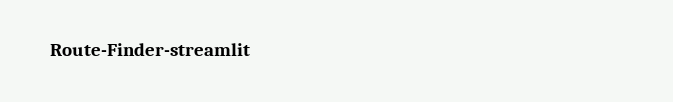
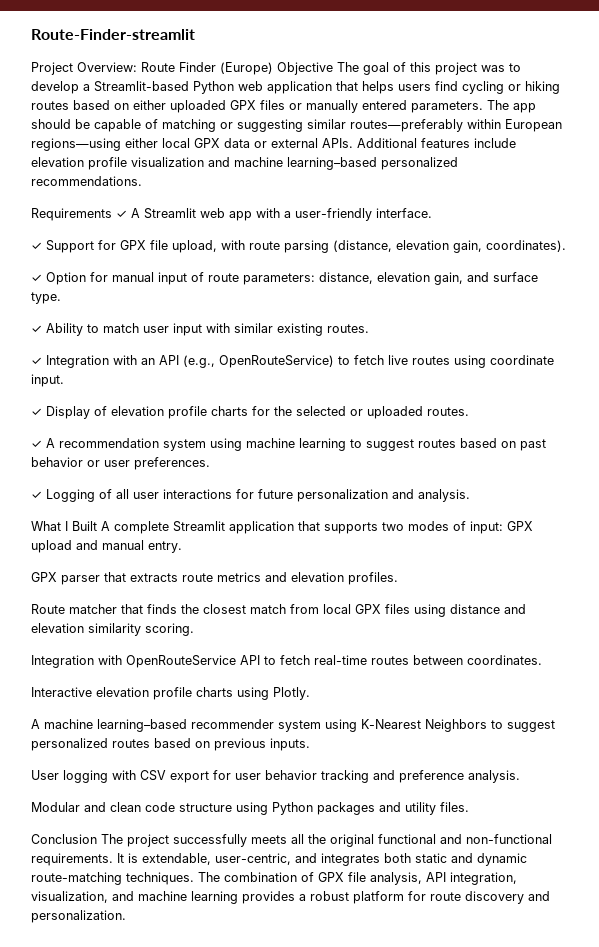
+ Project Overview: Route Finder (Europe) Objective The goal of this project was to develop a Streamlit-based Python web application that helps users find cycling or hiking routes based on either uploaded GPX files or manually entered parameters. The app should be capable of matching or suggesting similar routes—preferably within European regions—using either local GPX data or external APIs. Additional features include elevation profile visualization and machine learning–based personalized recommendations.
+ Requirements ✓ A Streamlit web app with a user-friendly interface.
+ ✓ Support for GPX file upload, with route parsing (distance, elevation gain, coordinates).
+ ✓ Option for manual input of route parameters: distance, elevation gain, and surface type.
+ ✓ Ability to match user input with similar existing routes.
+ ✓ Integration with an API (e.g., OpenRouteService) to fetch live routes using coordinate input.
+ ✓ Display of elevation profile charts for the selected or uploaded routes.
+ ✓ A recommendation system using machine learning to suggest routes based on past behavior or user preferences.
+ ✓ Logging of all user interactions for future personalization and analysis.
+ What I Built A complete Streamlit application that supports two modes of input: GPX upload and manual entry.
+ GPX parser that extracts route metrics and elevation profiles.
+ Route matcher that finds the closest match from local GPX files using distance and elevation similarity scoring.
+ Integration with OpenRouteService API to fetch real-time routes between coordinates.
+ Interactive elevation profile charts using Plotly.
+ A machine learning–based recommender system using K-Nearest Neighbors to suggest personalized routes based on previous inputs.
+ User logging with CSV export for user behavior tracking and preference analysis.
+ Modular and clean code structure using Python packages and utility files.
+ Conclusion The project successfully meets all the original functional and non-functional requirements. It is extendable, user-centric, and integrates both static and dynamic route-matching techniques. The combination of GPX file analysis, API integration, visualization, and machine learning provides a robust platform for route discovery and personalization.

